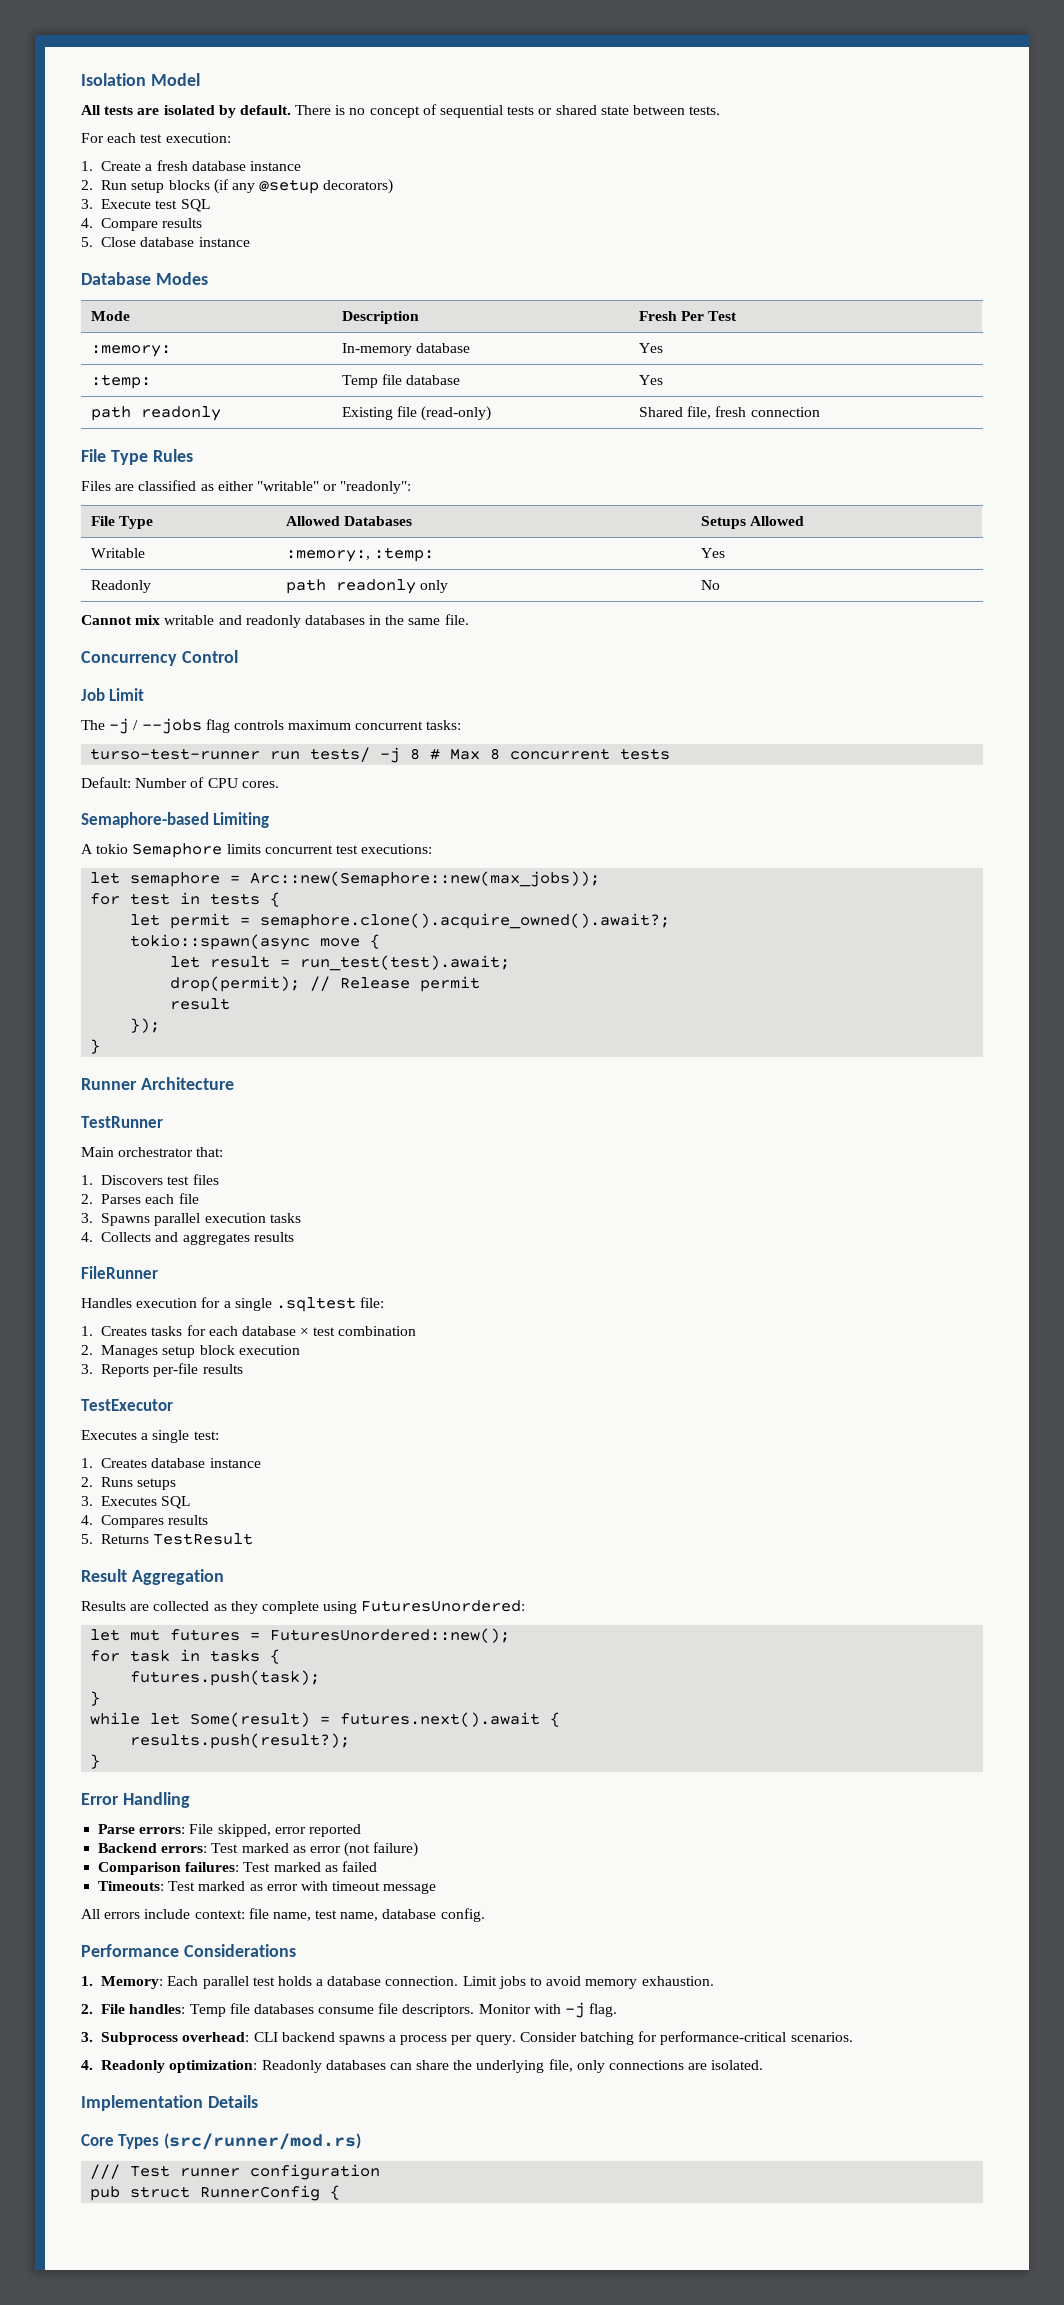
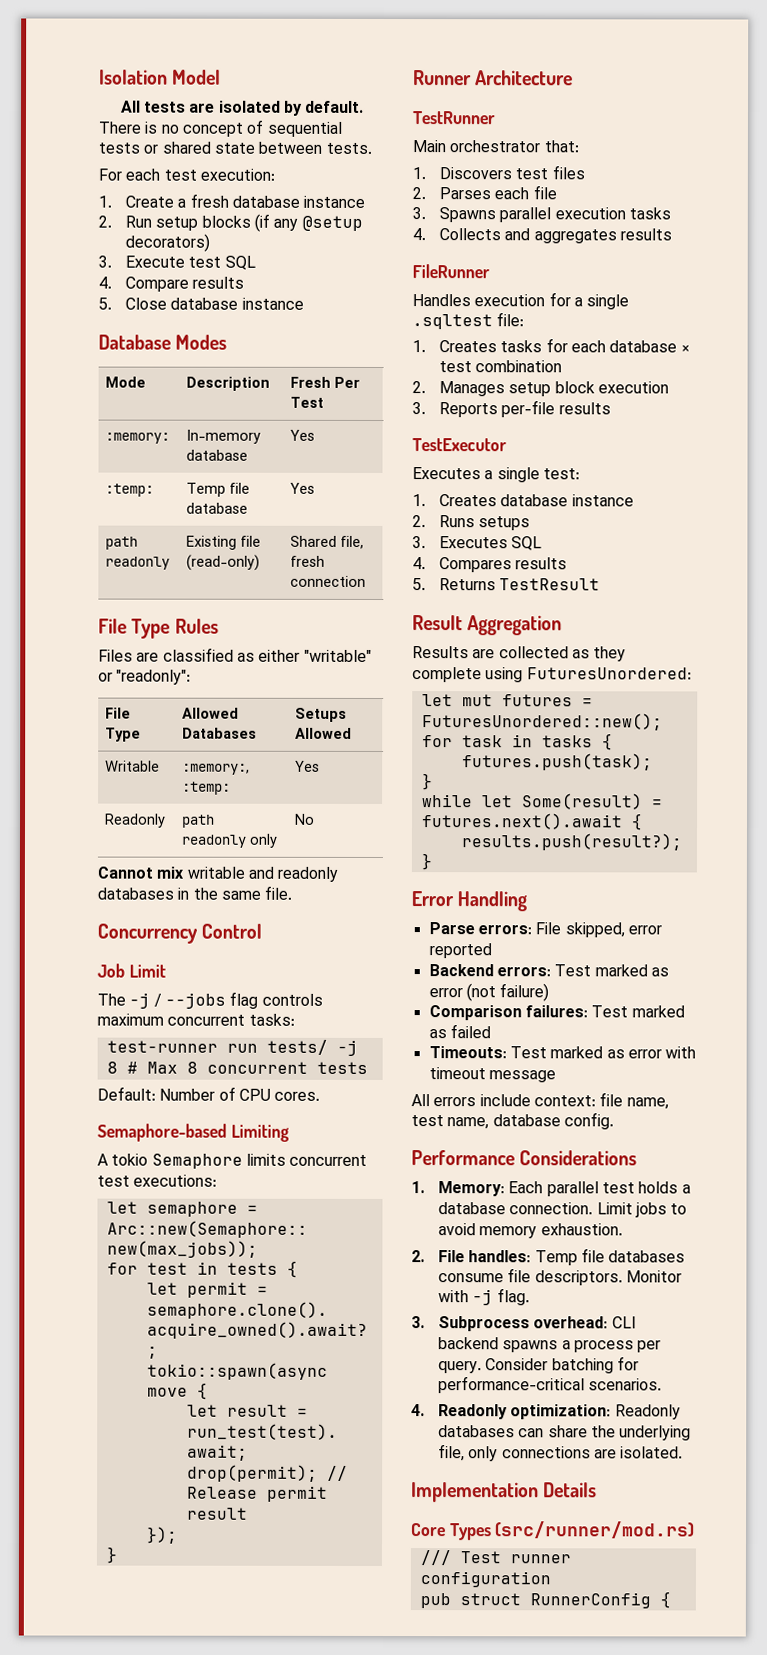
- turso-test-runner run tests/ -j 8 # Max 8 concurrent tests
+ test-runner run tests/ -j 8 # Max 8 concurrent tests

